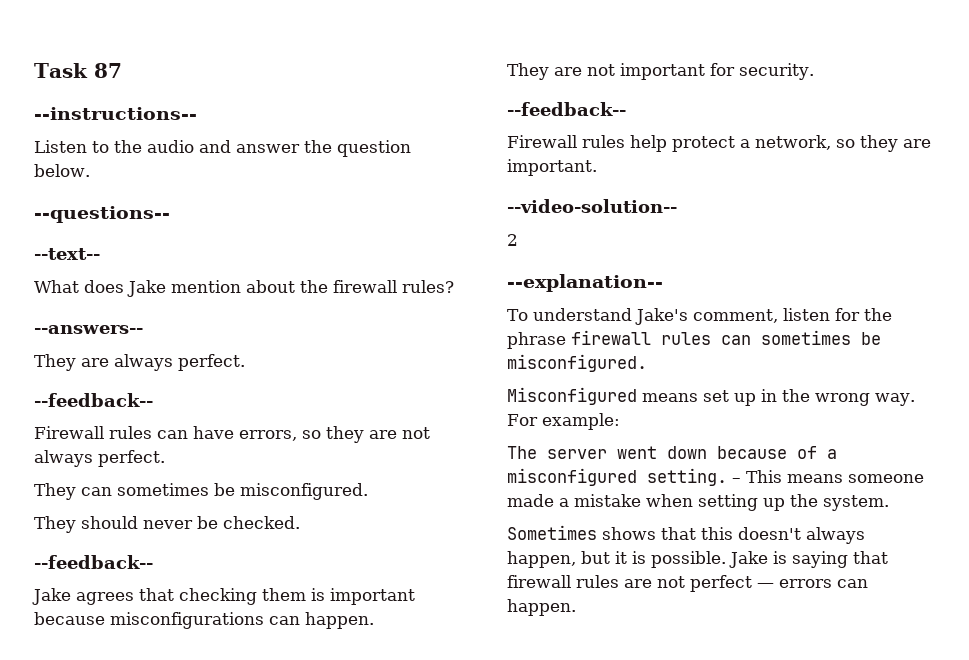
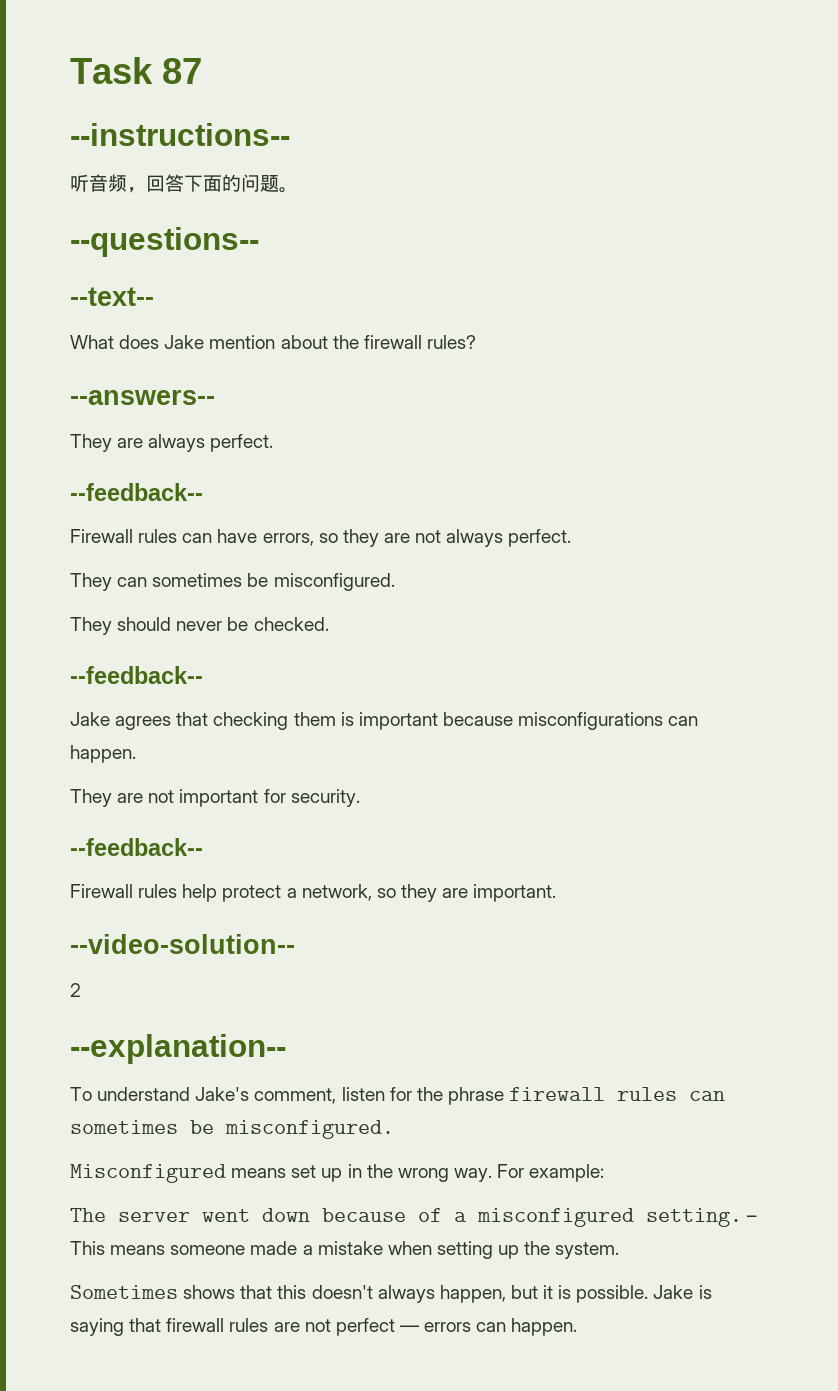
- Listen to the audio and answer the question below.
+ 听音频，回答下面的问题。

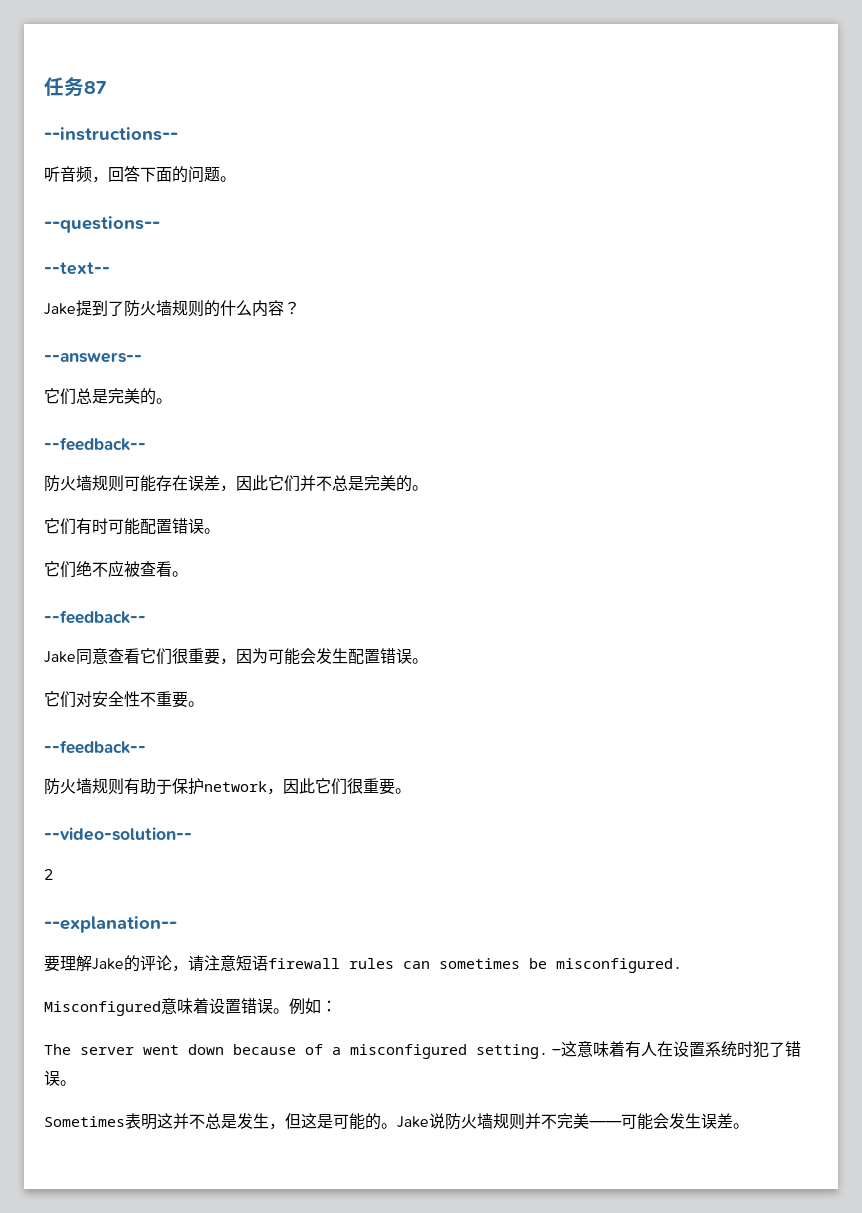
- Task 87
+ 任务87
- What does Jake mention about the firewall rules?
+ Jake提到了防火墙规则的什么内容？
  --answers--
- They are always perfect.
+ 它们总是完美的。
  --feedback--
- Firewall rules can have errors, so they are not always perfect.
- They can sometimes be misconfigured.
- They should never be checked.
+ 防火墙规则可能存在误差，因此它们并不总是完美的。
+ 它们有时可能配置错误。
+ 它们绝不应被查看。
  --feedback--
- Jake agrees that checking them is important because misconfigurations can happen.
- They are not important for security.
+ Jake同意查看它们很重要，因为可能会发生配置错误。
+ 它们对安全性不重要。
  --feedback--
- Firewall rules help protect a network, so they are important.
+ 防火墙规则有助于保护network，因此它们很重要。
  --video-solution--
  2
  --explanation--
- To understand Jake's comment, listen for the phrase firewall rules can sometimes be misconfigured.
+ 要理解Jake的评论，请注意短语firewall rules can sometimes be misconfigured.
- Misconfigured means set up in the wrong way. For example:
+ Misconfigured意味着设置错误。例如：
- – This means someone made a mistake when setting up the system.
- Sometimes shows that this doesn't always happen, but it is possible. Jake is saying that firewall rules are not perfect — errors can happen.
+ –这意味着有人在设置系统时犯了错误。
+ Sometimes表明这并不总是发生，但这是可能的。Jake说防火墙规则并不完美——可能会发生误差。

